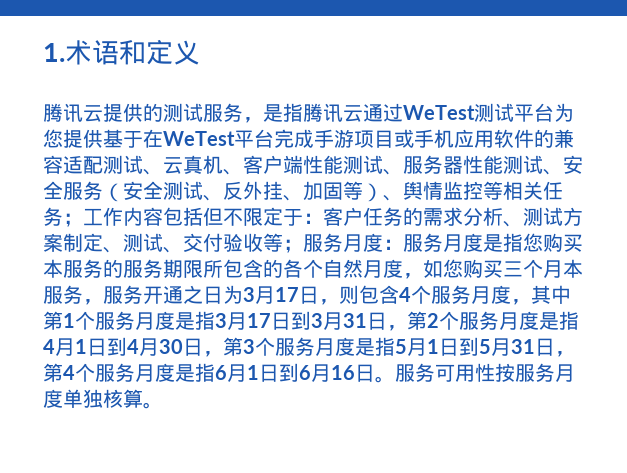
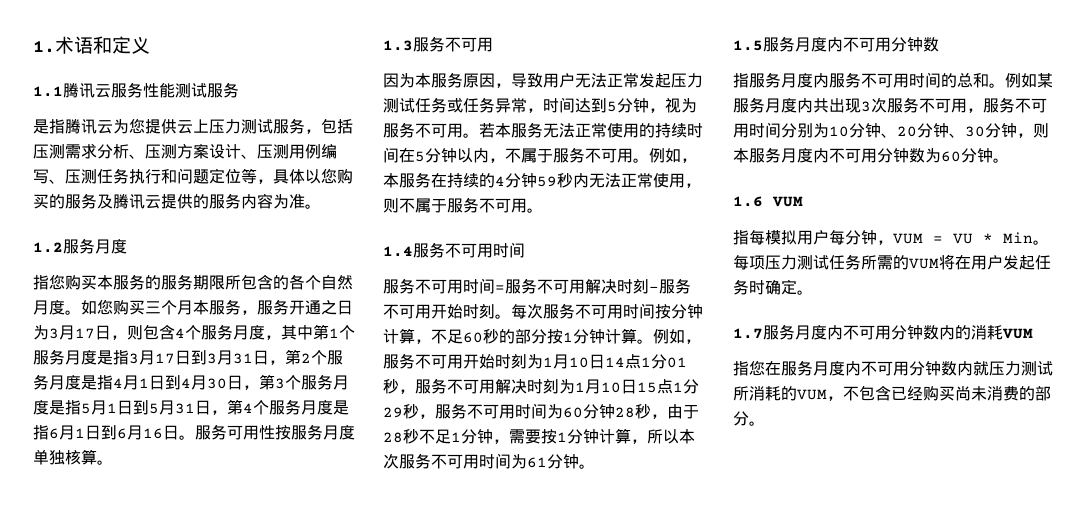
- 腾讯云提供的测试服务，是指腾讯云通过WeTest测试平台为您提供基于在WeTest平台完成手游项目或手机应用软件的兼容适配测试、云真机、客户端性能测试、服务器性能测试、安全服务（安全测试、反外挂、加固等）、舆情监控等相关任务；工作内容包括但不限定于：客户任务的需求分析、测试方案制定、测试、交付验收等；服务月度：服务月度是指您购买本服务的服务期限所包含的各个自然月度，如您购买三个月本服务，服务开通之日为3月17日，则包含4个服务月度，其中第1个服务月度是指3月17日到3月31日，第2个服务月度是指4月1日到4月30日，第3个服务月度是指5月1日到5月31日，第4个服务月度是指6月1日到6月16日。
+ 1.1腾讯云服务性能测试服务
+ 是指腾讯云为您提供云上压力测试服务，包括压测需求分析、压测方案设计、压测用例编写、压测任务执行和问题定位等，具体以您购买的服务及腾讯云提供的服务内容为准。
+ 1.2服务月度
+ 指您购买本服务的服务期限所包含的各个自然月度。如您购买三个月本服务，服务开通之日为3月17日，则包含4个服务月度，其中第1个服务月度是指3月17日到3月31日，第2个服务月度是指4月1日到4月30日，第3个服务月度是指5月1日到5月31日，第4个服务月度是指6月1日到6月16日。
+ 1.3服务不可用
+ 因为本服务原因，导致用户无法正常发起压力测试任务或任务异常，时间达到5分钟，视为服务不可用。若本服务无法正常使用的持续时间在5分钟以内，不属于服务不可用。例如，本服务在持续的4分钟59秒内无法正常使用，则不属于服务不可用。
+ 1.4服务不可用时间
+ 服务不可用时间=服务不可用解决时刻-服务不可用开始时刻。每次服务不可用时间按分钟计算，不足60秒的部分按1分钟计算。例如，服务不可用开始时刻为1月10日14点1分01秒，服务不可用解决时刻为1月10日15点1分29秒，服务不可用时间为60分钟28秒，由于28秒不足1分钟，需要按1分钟计算，所以本次服务不可用时间为61分钟。
+ 1.5服务月度内不可用分钟数
+ 指服务月度内服务不可用时间的总和。例如某服务月度内共出现3次服务不可用，服务不可用时间分别为10分钟、20分钟、30分钟，则本服务月度内不可用分钟数为60分钟。
+ 1.6 VUM
+ 指每模拟用户每分钟，VUM = VU * Min。每项压力测试任务所需的VUM将在用户发起任务时确定。
+ 1.7服务月度内不可用分钟数内的消耗VUM
+ 指您在服务月度内不可用分钟数内就压力测试所消耗的VUM，不包含已经购买尚未消费的部分。

